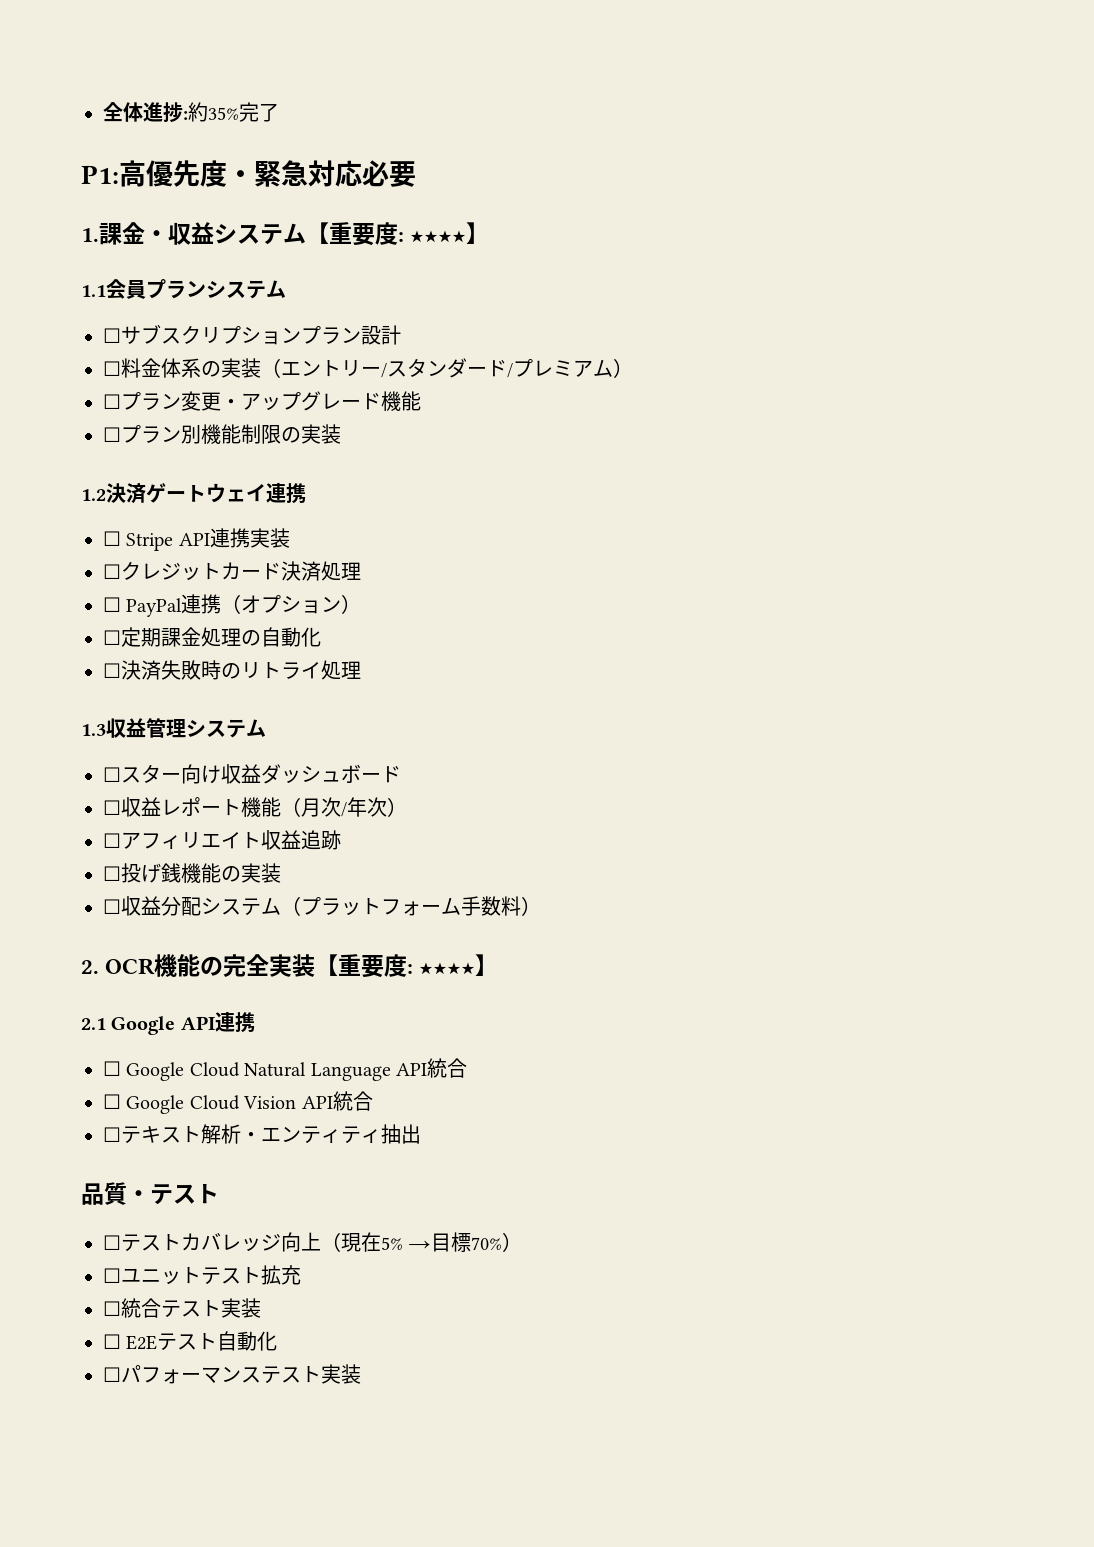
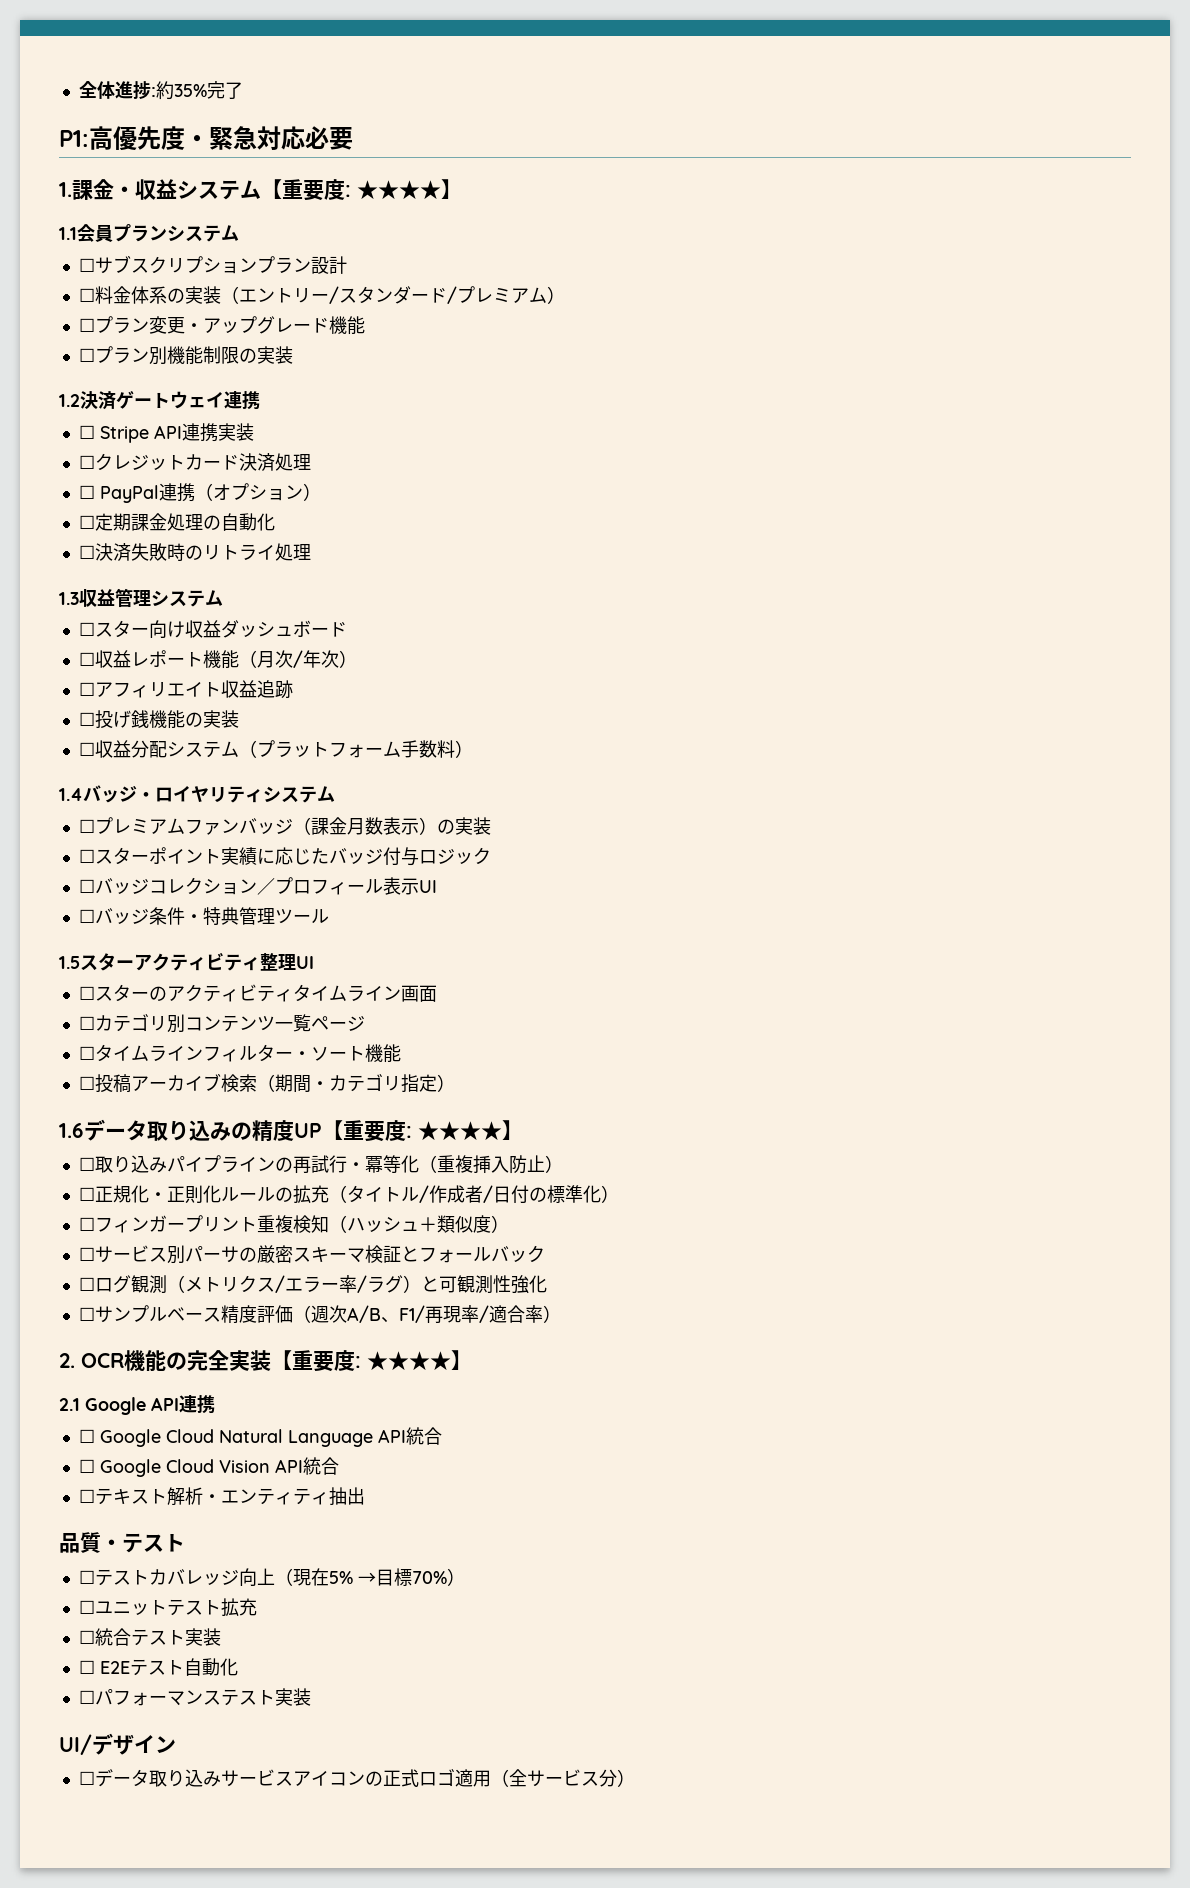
+ 1.4バッジ・ロイヤリティシステム
+ ☐プレミアムファンバッジ（課金月数表示）の実装
+ ☐スターポイント実績に応じたバッジ付与ロジック
+ ☐バッジコレクション／プロフィール表示UI
+ ☐バッジ条件・特典管理ツール
+ 1.5スターアクティビティ整理UI
+ ☐スターのアクティビティタイムライン画面
+ ☐カテゴリ別コンテンツ一覧ページ
+ ☐タイムラインフィルター・ソート機能
+ ☐投稿アーカイブ検索（期間・カテゴリ指定）
+ 1.6データ取り込みの精度UP【重要度: ★★★★】
+ ☐取り込みパイプラインの再試行・冪等化（重複挿入防止）
+ ☐正規化・正則化ルールの拡充（タイトル/作成者/日付の標準化）
+ ☐フィンガープリント重複検知（ハッシュ＋類似度）
+ ☐サービス別パーサの厳密スキーマ検証とフォールバック
+ ☐ログ観測（メトリクス/エラー率/ラグ）と可観測性強化
+ ☐サンプルベース精度評価（週次A/B、F1/再現率/適合率）
+ UI/デザイン
+ ☐データ取り込みサービスアイコンの正式ロゴ適用（全サービス分）

